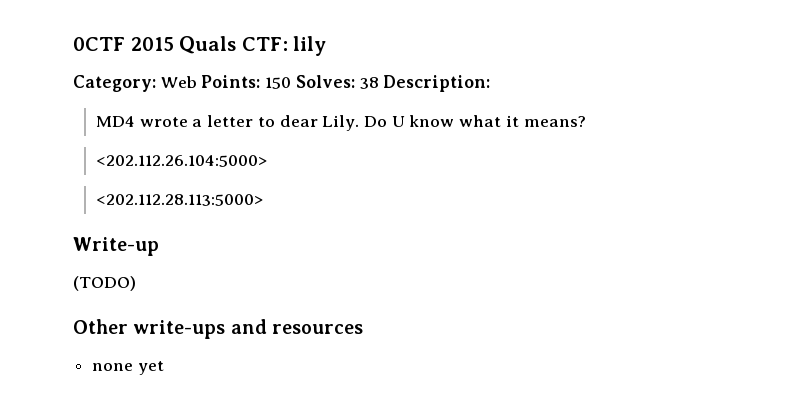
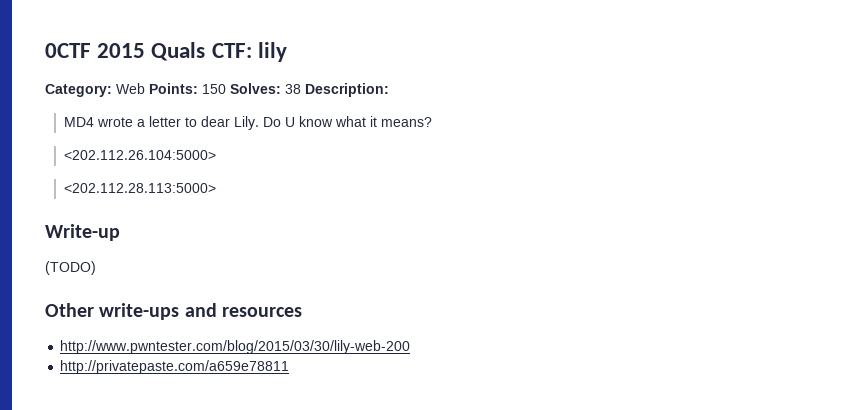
- none yet
+ http://www.pwntester.com/blog/2015/03/30/lily-web-200
+ http://privatepaste.com/a659e78811

